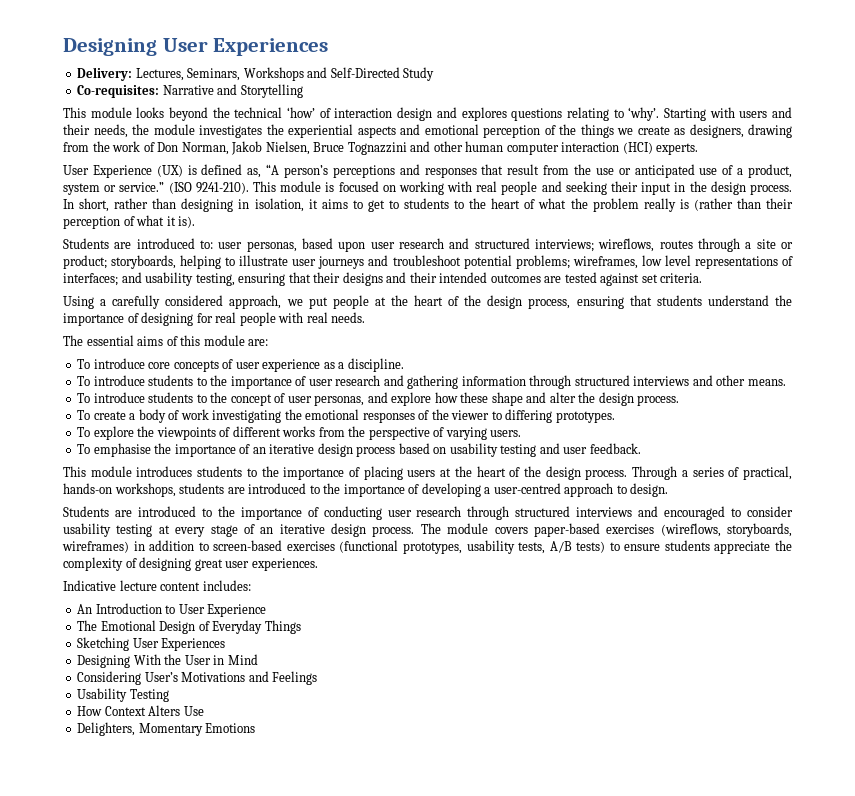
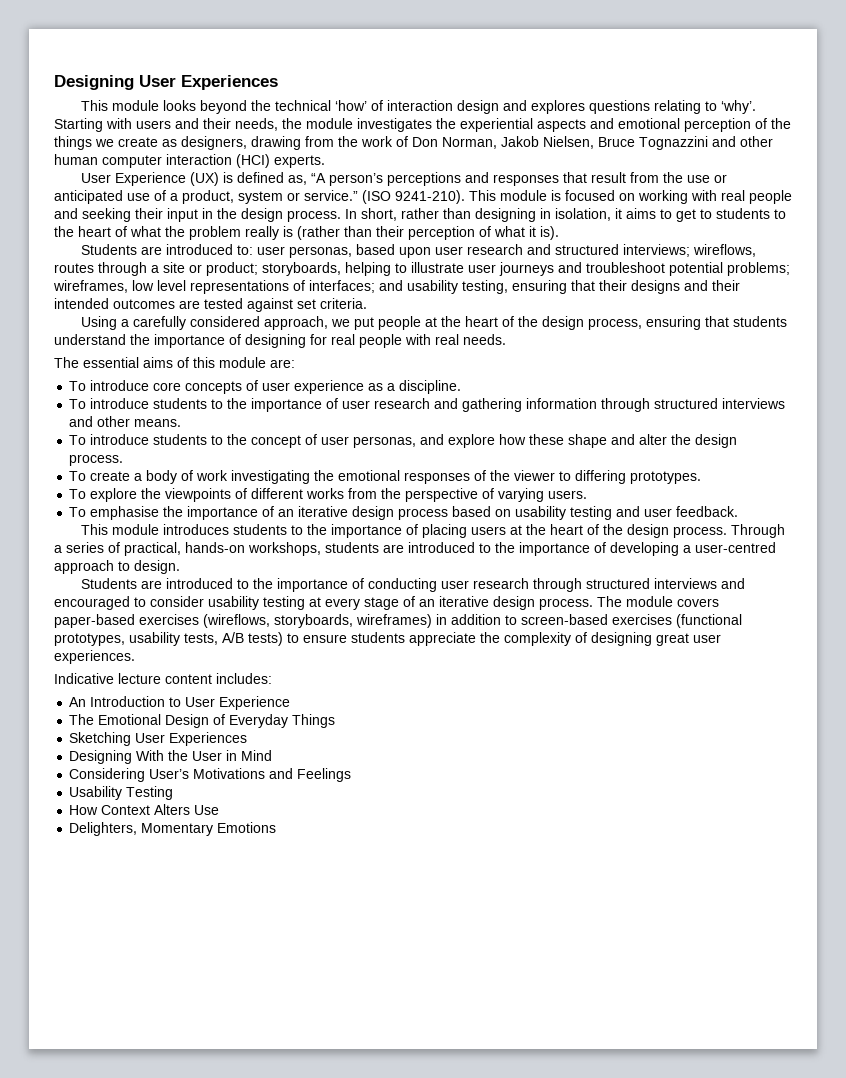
- Delivery: Lectures, Seminars, Workshops and Self-Directed Study
- Co-requisites: Narrative and Storytelling

